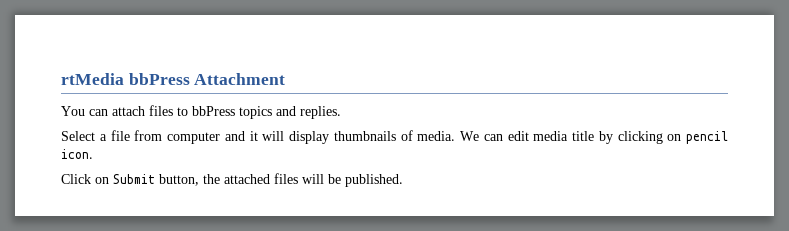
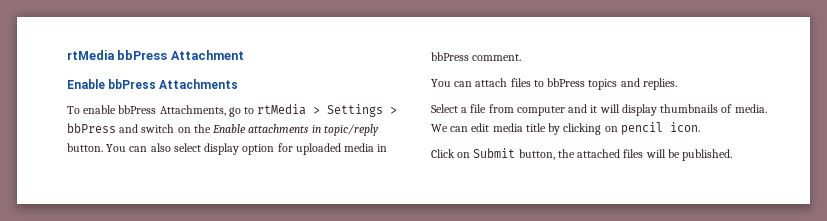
+ Enable bbPress Attachments
+ To enable bbPress Attachments, go to rtMedia > Settings > bbPress and switch on the Enable attachments in topic/reply button. You can also select display option for uploaded media in bbPress comment.

